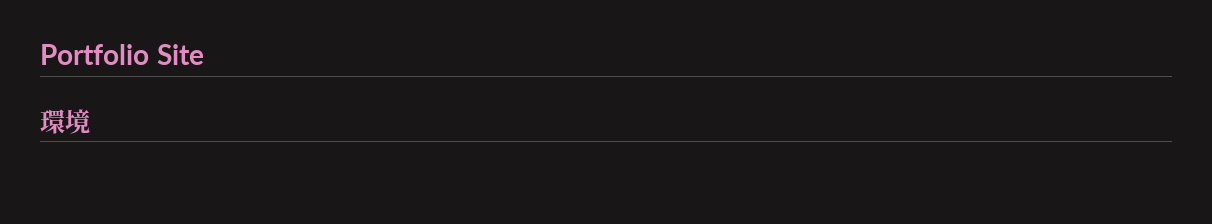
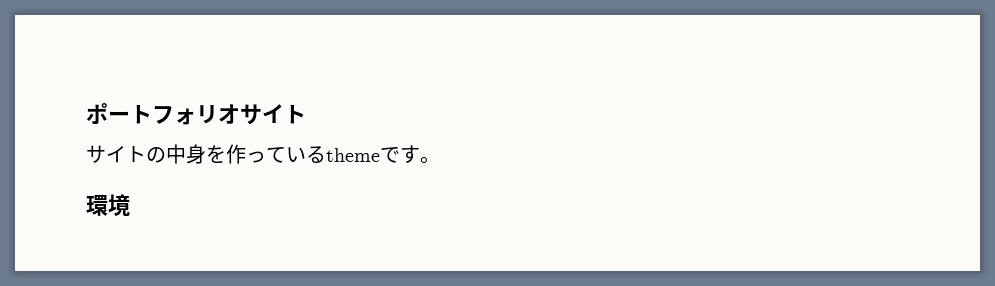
- Portfolio Site
+ ポートフォリオサイト
+ サイトの中身を作っているthemeです。

